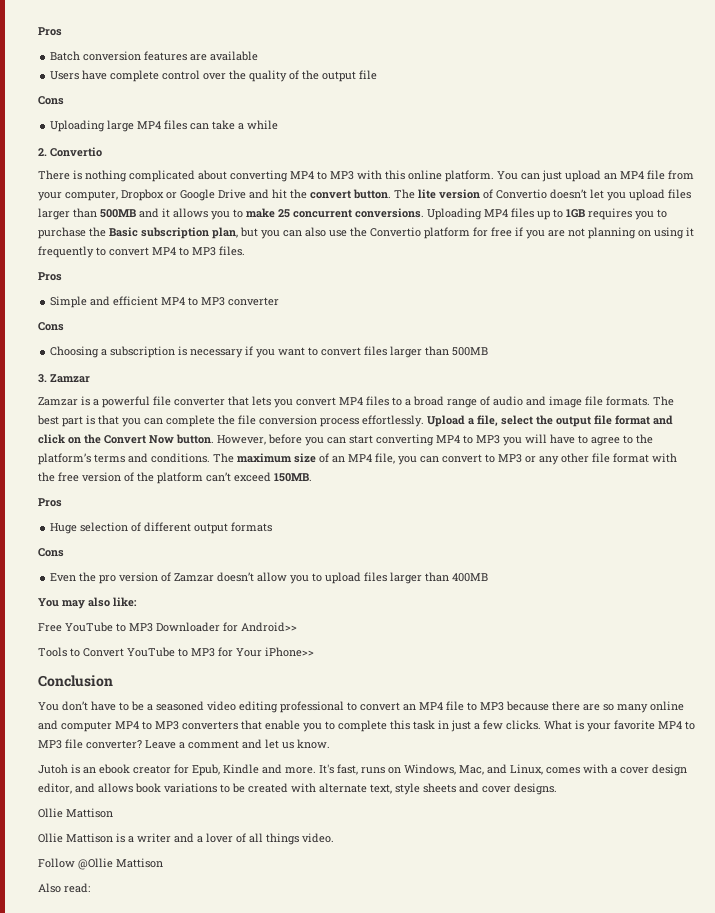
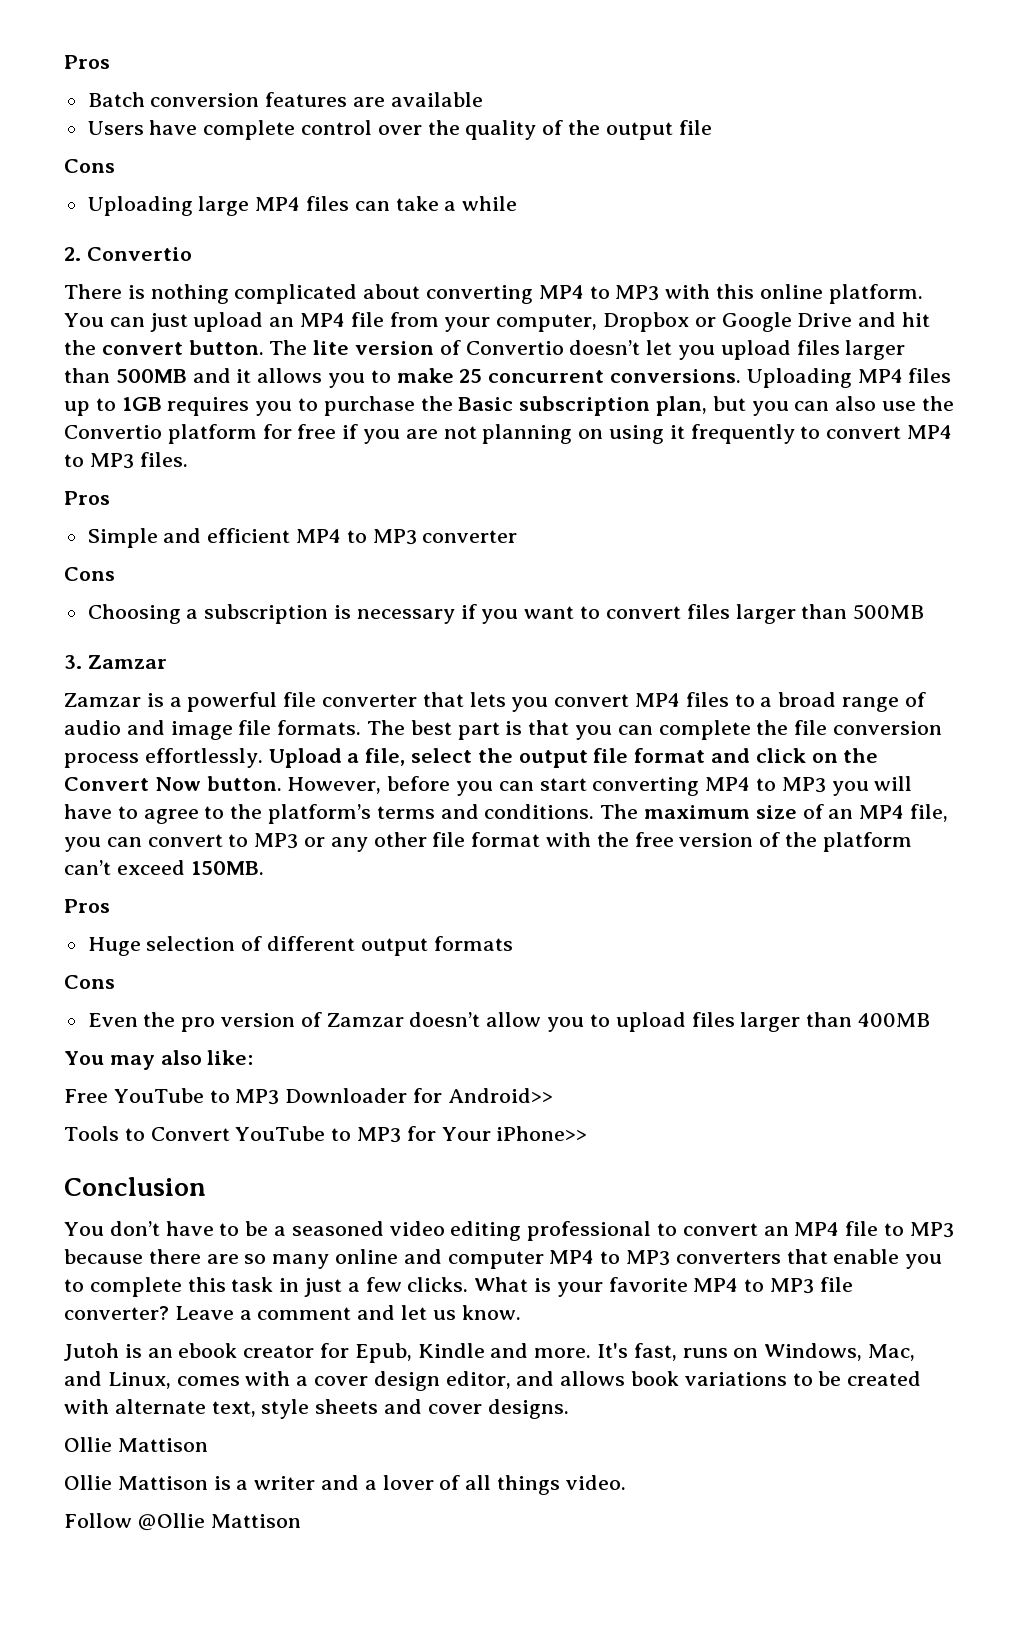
- Also read:

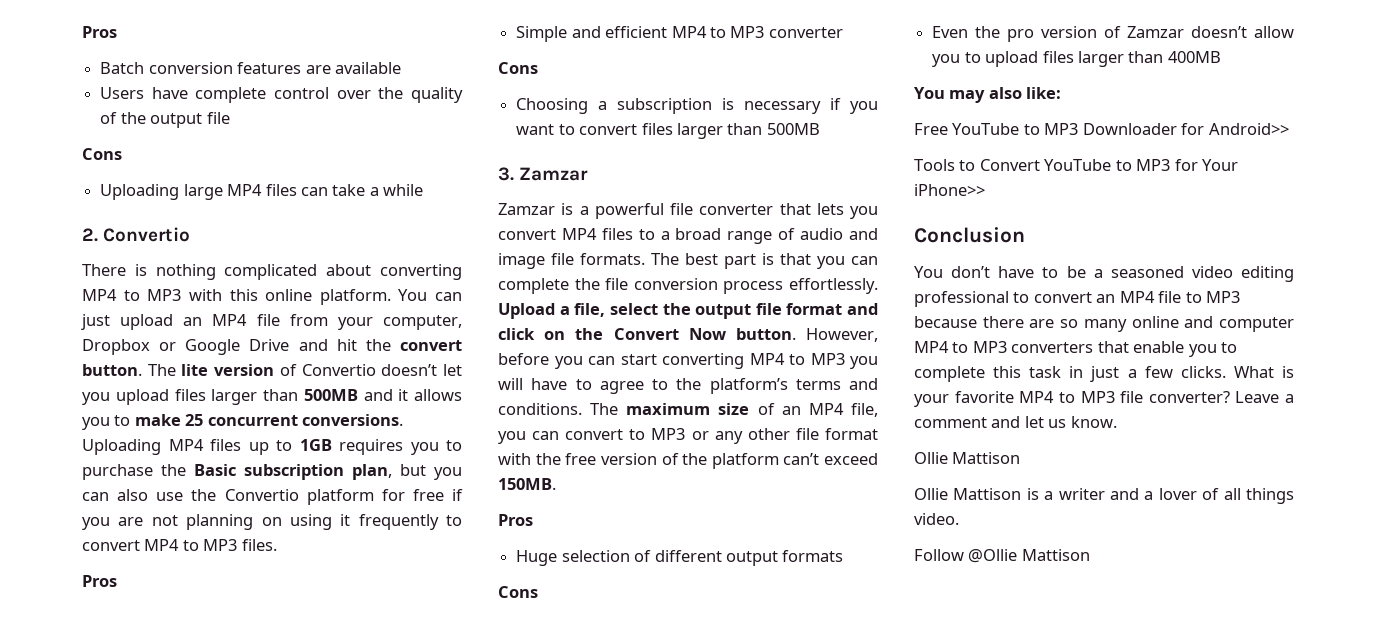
- Jutoh is an ebook creator for Epub, Kindle and more. It's fast, runs on Windows, Mac, and Linux, comes with a cover design editor, and allows book variations to be created with alternate text, style sheets and cover designs.

